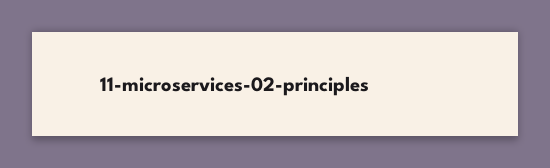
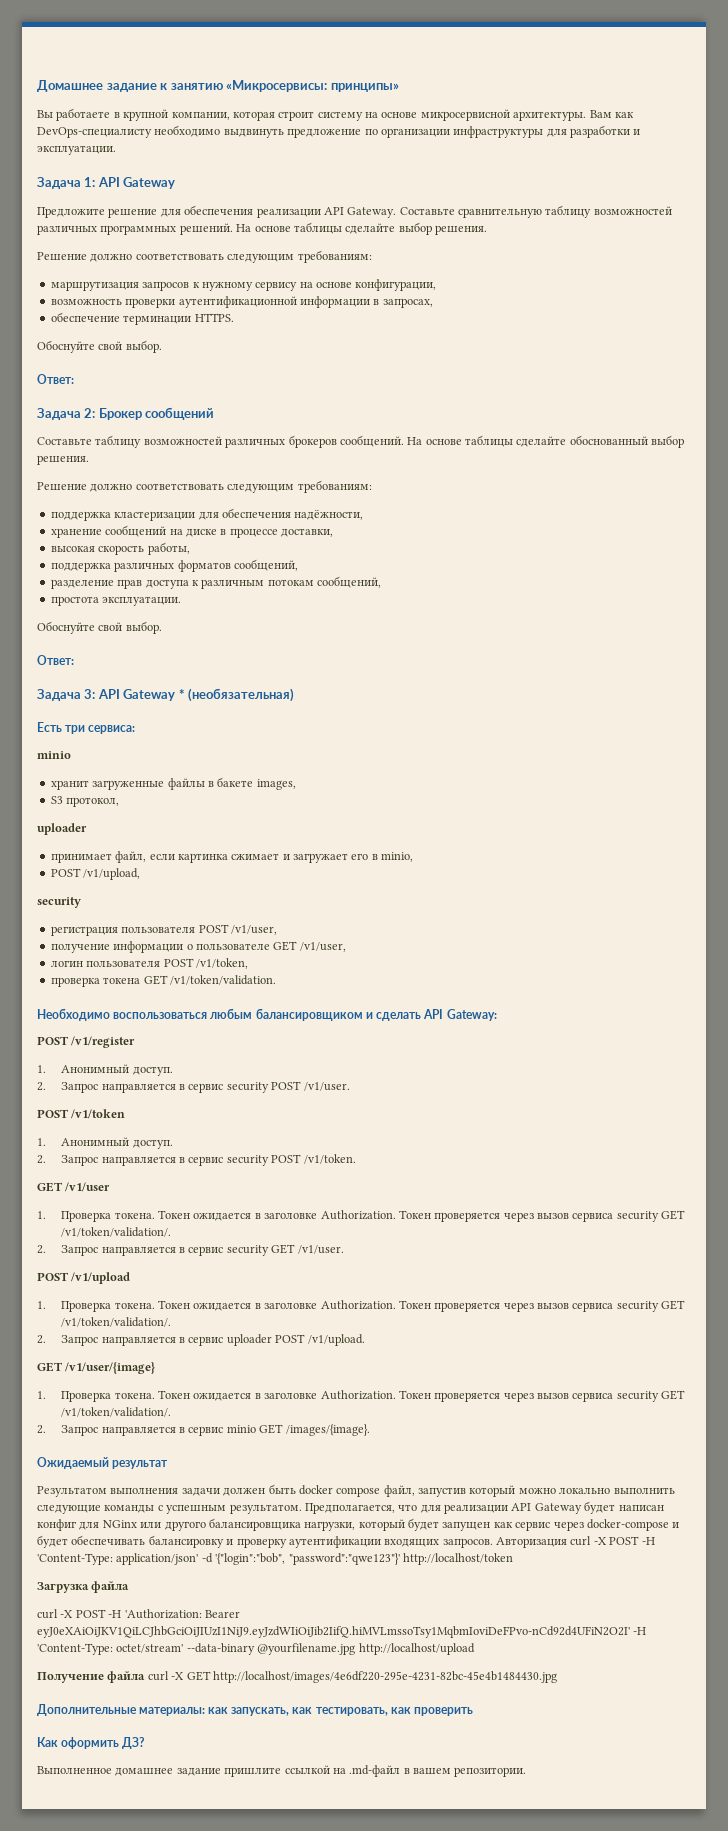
- 11-microservices-02-principles
+ Домашнее задание к занятию «Микросервисы: принципы»
+ Вы работаете в крупной компании, которая строит систему на основе микросервисной архитектуры. Вам как DevOps-специалисту необходимо выдвинуть предложение по организации инфраструктуры для разработки и эксплуатации.
+ Задача 1: API Gateway
+ Предложите решение для обеспечения реализации API Gateway. Составьте сравнительную таблицу возможностей различных программных решений. На основе таблицы сделайте выбор решения.
+ Решение должно соответствовать следующим требованиям:
+ маршрутизация запросов к нужному сервису на основе конфигурации,
+ возможность проверки аутентификационной информации в запросах,
+ обеспечение терминации HTTPS.
+ Обоснуйте свой выбор.
+ Ответ:
+ Задача 2: Брокер сообщений
+ Составьте таблицу возможностей различных брокеров сообщений. На основе таблицы сделайте обоснованный выбор решения.
+ Решение должно соответствовать следующим требованиям:
+ поддержка кластеризации для обеспечения надёжности,
+ хранение сообщений на диске в процессе доставки,
+ высокая скорость работы,
+ поддержка различных форматов сообщений,
+ разделение прав доступа к различным потокам сообщений,
+ простота эксплуатации.
+ Обоснуйте свой выбор.
+ Ответ:
+ Задача 3: API Gateway * (необязательная)
+ Есть три сервиса:
+ minio
+ хранит загруженные файлы в бакете images,
+ S3 протокол,
+ uploader
+ принимает файл, если картинка сжимает и загружает его в minio,
+ POST /v1/upload,
+ security
+ регистрация пользователя POST /v1/user,
+ получение информации о пользователе GET /v1/user,
+ логин пользователя POST /v1/token,
+ проверка токена GET /v1/token/validation.
+ Необходимо воспользоваться любым балансировщиком и сделать API Gateway:
+ POST /v1/register
+ 1. Анонимный доступ.
+ 2. Запрос направляется в сервис security POST /v1/user.
+ POST /v1/token
+ 1. Анонимный доступ.
+ 2. Запрос направляется в сервис security POST /v1/token.
+ GET /v1/user
+ 1. Проверка токена. Токен ожидается в заголовке Authorization. Токен проверяется через вызов сервиса security GET /v1/token/validation/.
+ 2. Запрос направляется в сервис security GET /v1/user.
+ POST /v1/upload
+ 1. Проверка токена. Токен ожидается в заголовке Authorization. Токен проверяется через вызов сервиса security GET /v1/token/validation/.
+ 2. Запрос направляется в сервис uploader POST /v1/upload.
+ GET /v1/user/{image}
+ 1. Проверка токена. Токен ожидается в заголовке Authorization. Токен проверяется через вызов сервиса security GET /v1/token/validation/.
+ 2. Запрос направляется в сервис minio GET /images/{image}.
+ Ожидаемый результат
+ Результатом выполнения задачи должен быть docker compose файл, запустив который можно локально выполнить следующие команды с успешным результатом. Предполагается, что для реализации API Gateway будет написан конфиг для NGinx или другого балансировщика нагрузки, который будет запущен как сервис через docker-compose и будет обеспечивать балансировку и проверку аутентификации входящих запросов. Авторизация curl -X POST -H 'Content-Type: application/json' -d '{"login":"bob", "password":"qwe123"}' http://localhost/token
+ Загрузка файла
+ curl -X POST -H 'Authorization: Bearer eyJ0eXAiOiJKV1QiLCJhbGciOiJIUzI1NiJ9.eyJzdWIiOiJib2IifQ.hiMVLmssoTsy1MqbmIoviDeFPvo-nCd92d4UFiN2O2I' -H 'Content-Type: octet/stream' --data-binary @yourfilename.jpg http://localhost/upload
+ Получение файла curl -X GET http://localhost/images/4e6df220-295e-4231-82bc-45e4b1484430.jpg
+ Дополнительные материалы: как запускать, как тестировать, как проверить
+ Как оформить ДЗ?
+ Выполненное домашнее задание пришлите ссылкой на .md-файл в вашем репозитории.

